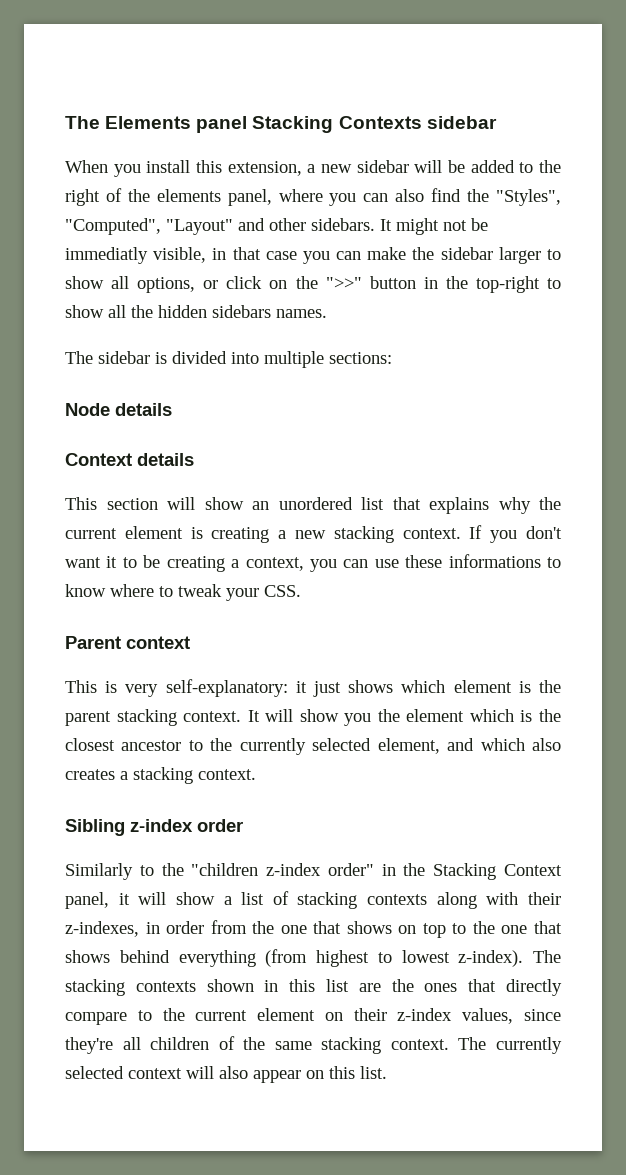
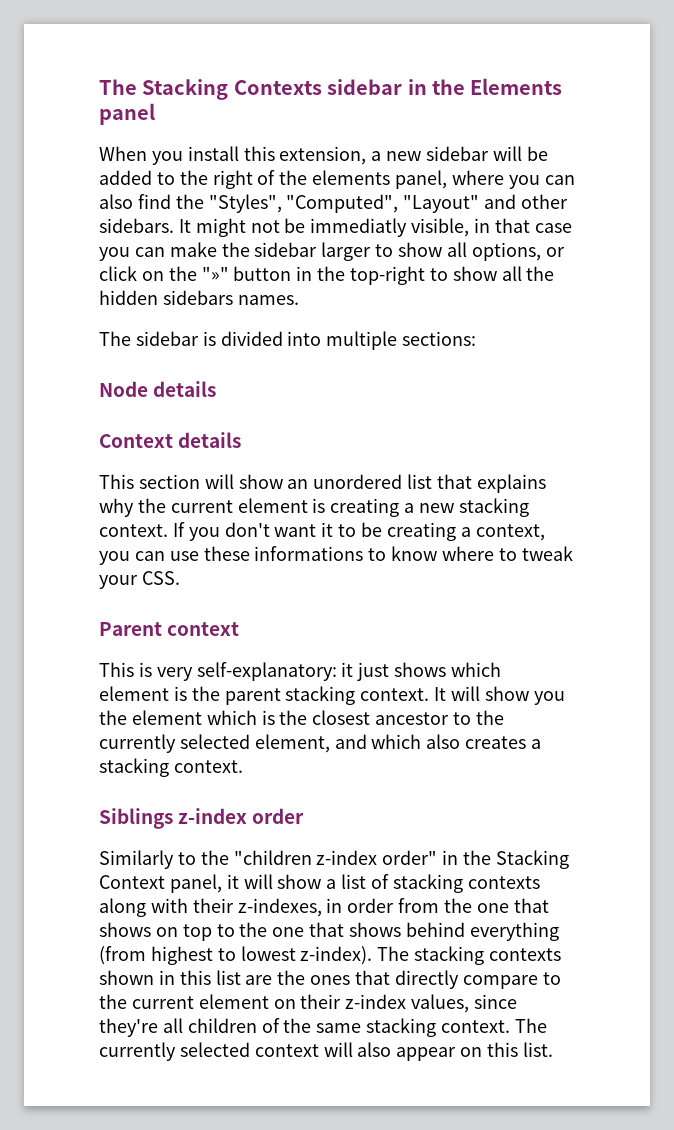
- The Elements panel Stacking Contexts sidebar
+ The Stacking Contexts sidebar in the Elements panel
- It might not be immediatly visible, in that case you can make the sidebar larger to show all options, or click on the ">>" button in the top-right to show all the hidden sidebars names.
+ It might not be immediatly visible, in that case you can make the sidebar larger to show all options, or click on the "»" button in the top-right to show all the hidden sidebars names.
- Sibling z-index order
+ Siblings z-index order

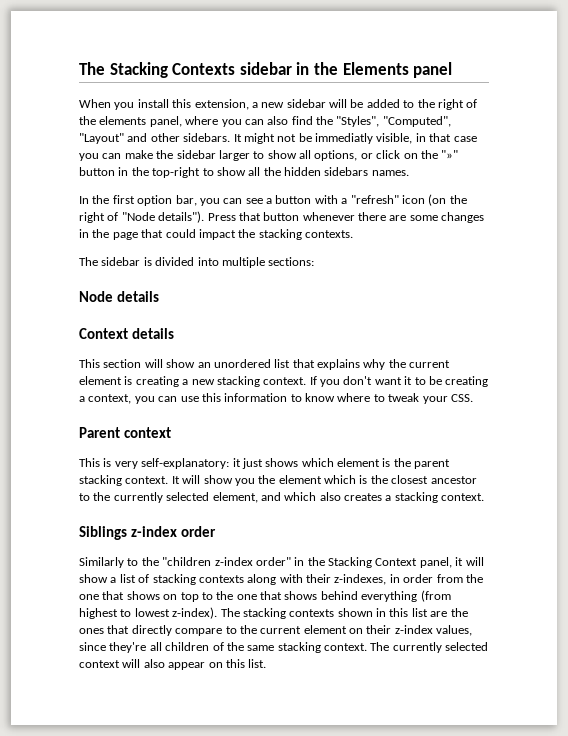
+ In the first option bar, you can see a button with a "refresh" icon (on the right of "Node details"). Press that button whenever there are some changes in the page that could impact the stacking contexts.
- If you don't want it to be creating a context, you can use these informations to know where to tweak your CSS.
+ If you don't want it to be creating a context, you can use this information to know where to tweak your CSS.

